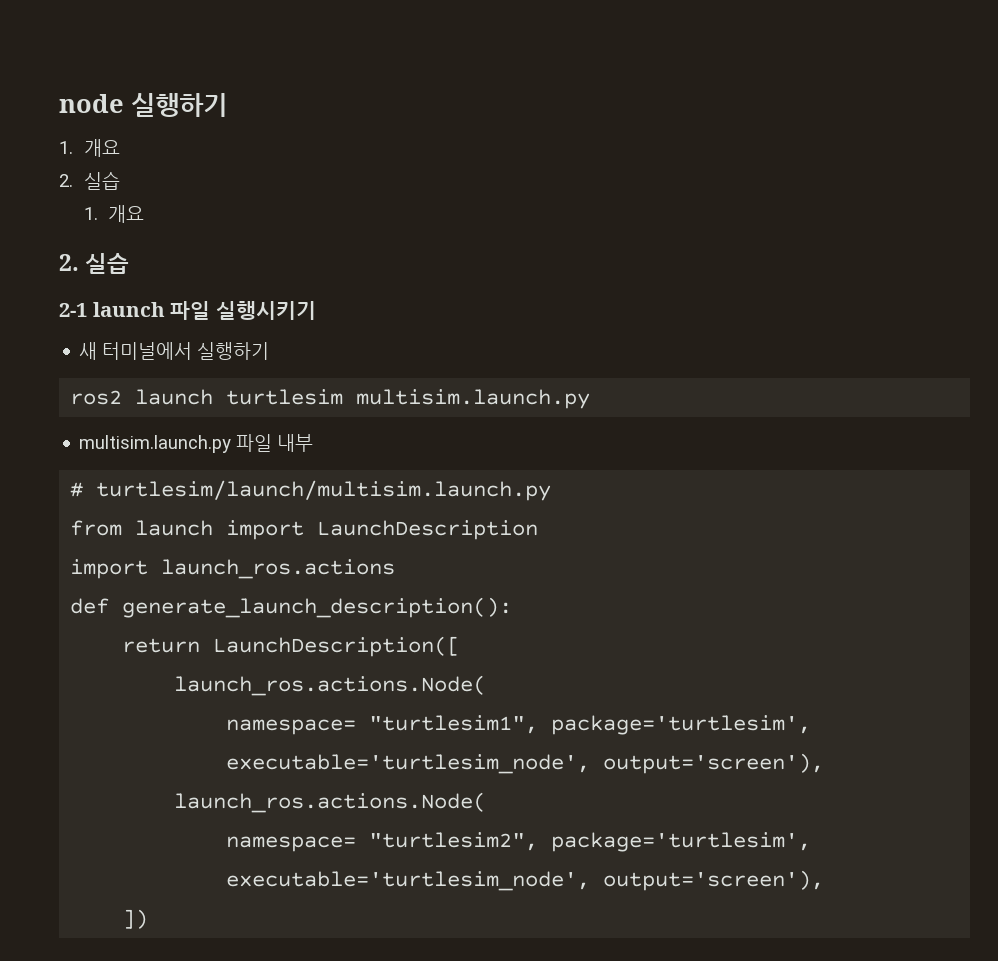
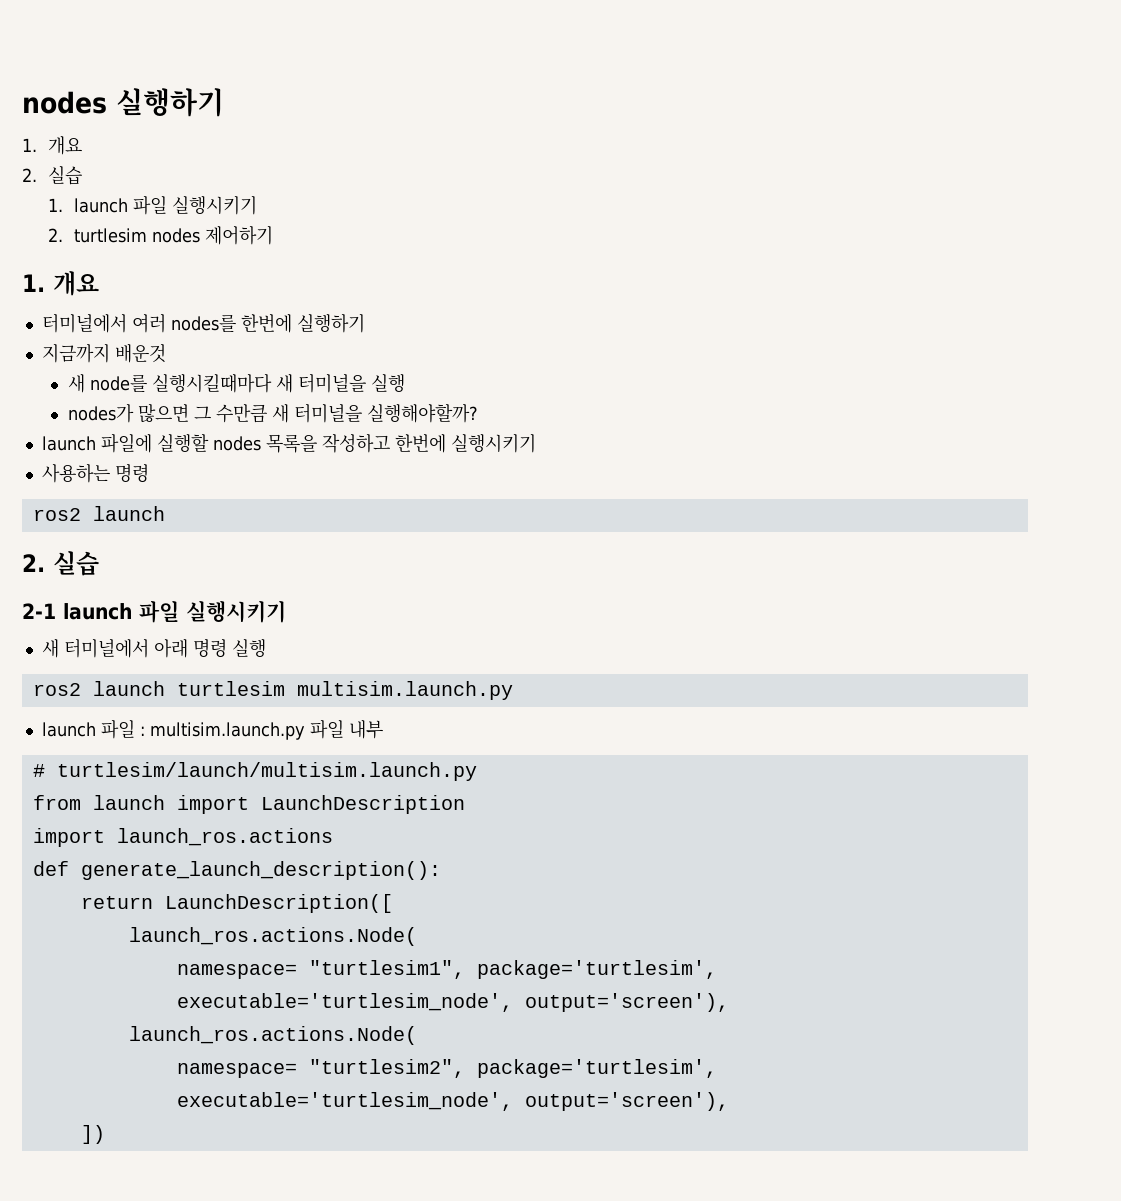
- node 실행하기
+ nodes 실행하기
  1. 개요
  2. 실습
+ 1. launch 파일 실행시키기
+ 2. turtlesim nodes 제어하기
  1. 개요
+ 터미널에서 여러 nodes를 한번에 실행하기
+ 지금까지 배운것
+ 새 node를 실행시킬때마다 새 터미널을 실행
+ nodes가 많으면 그 수만큼 새 터미널을 실행해야할까?
+ launch 파일에 실행할 nodes 목록을 작성하고 한번에 실행시키기
+ 사용하는 명령
+ ros2 launch
- 새 터미널에서 실행하기
+ 새 터미널에서 아래 명령 실행
- multisim.launch.py 파일 내부
+ launch 파일 : multisim.launch.py 파일 내부

